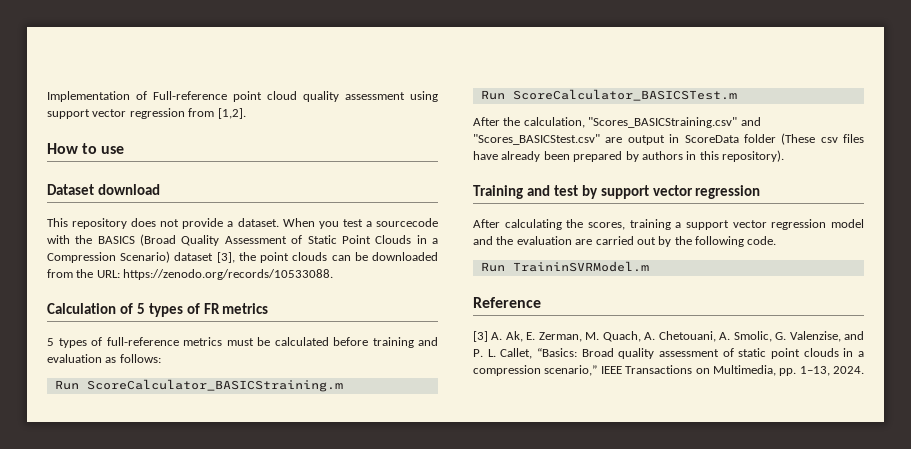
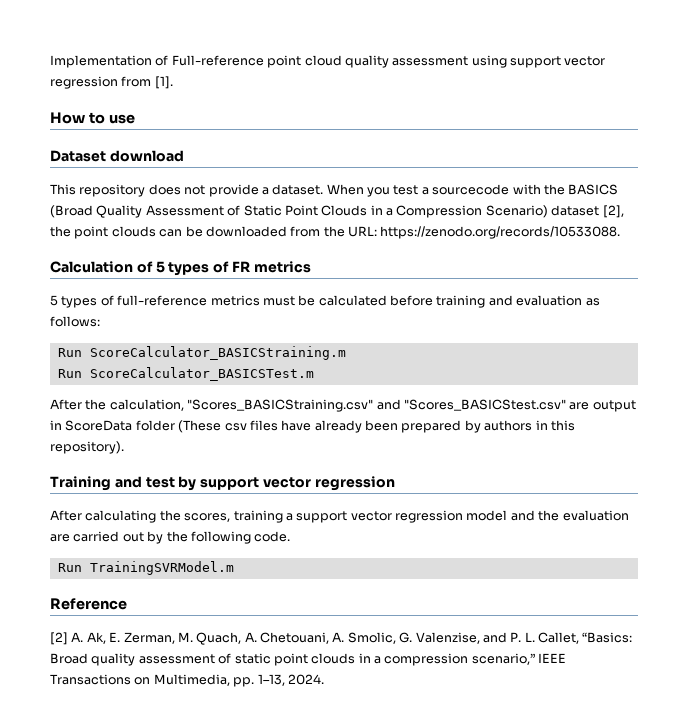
- Implementation of Full-reference point cloud quality assessment using support vector regression from [1,2].
+ Implementation of Full-reference point cloud quality assessment using support vector regression from [1].
- When you test a sourcecode with the BASICS (Broad Quality Assessment of Static Point Clouds in a Compression Scenario) dataset [3], the point clouds can be downloaded from the URL: https://zenodo.org/records/10533088.
+ When you test a sourcecode with the BASICS (Broad Quality Assessment of Static Point Clouds in a Compression Scenario) dataset [2], the point clouds can be downloaded from the URL: https://zenodo.org/records/10533088.
- Run TraininSVRModel.m
+ Run TrainingSVRModel.m
- [3] A. Ak, E. Zerman, M. Quach, A. Chetouani, A. Smolic, G. Valenzise, and P. L. Callet, “Basics: Broad quality assessment of static point clouds in a compression scenario,” IEEE Transactions on Multimedia, pp. 1–13, 2024.
+ [2] A. Ak, E. Zerman, M. Quach, A. Chetouani, A. Smolic, G. Valenzise, and P. L. Callet, “Basics: Broad quality assessment of static point clouds in a compression scenario,” IEEE Transactions on Multimedia, pp. 1–13, 2024.

